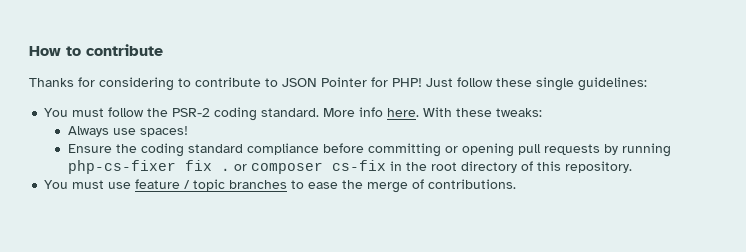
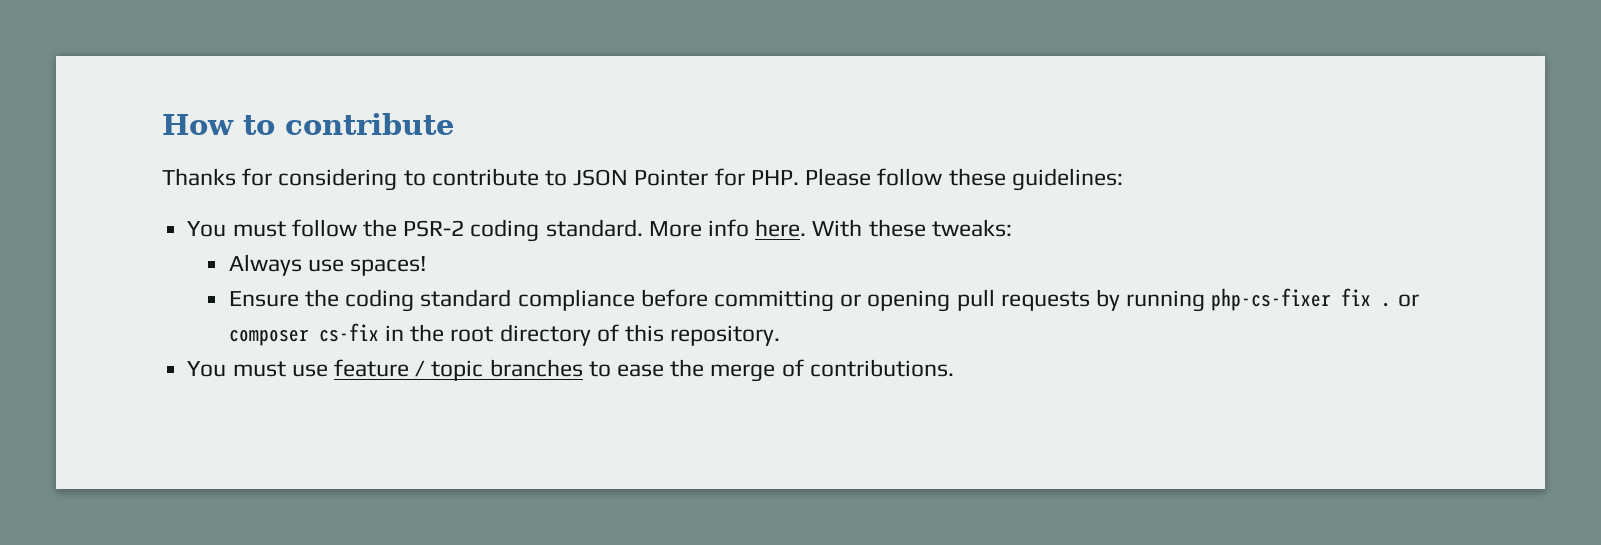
- Thanks for considering to contribute to JSON Pointer for PHP! Just follow these single guidelines:
+ Thanks for considering to contribute to JSON Pointer for PHP. Please follow these guidelines:

